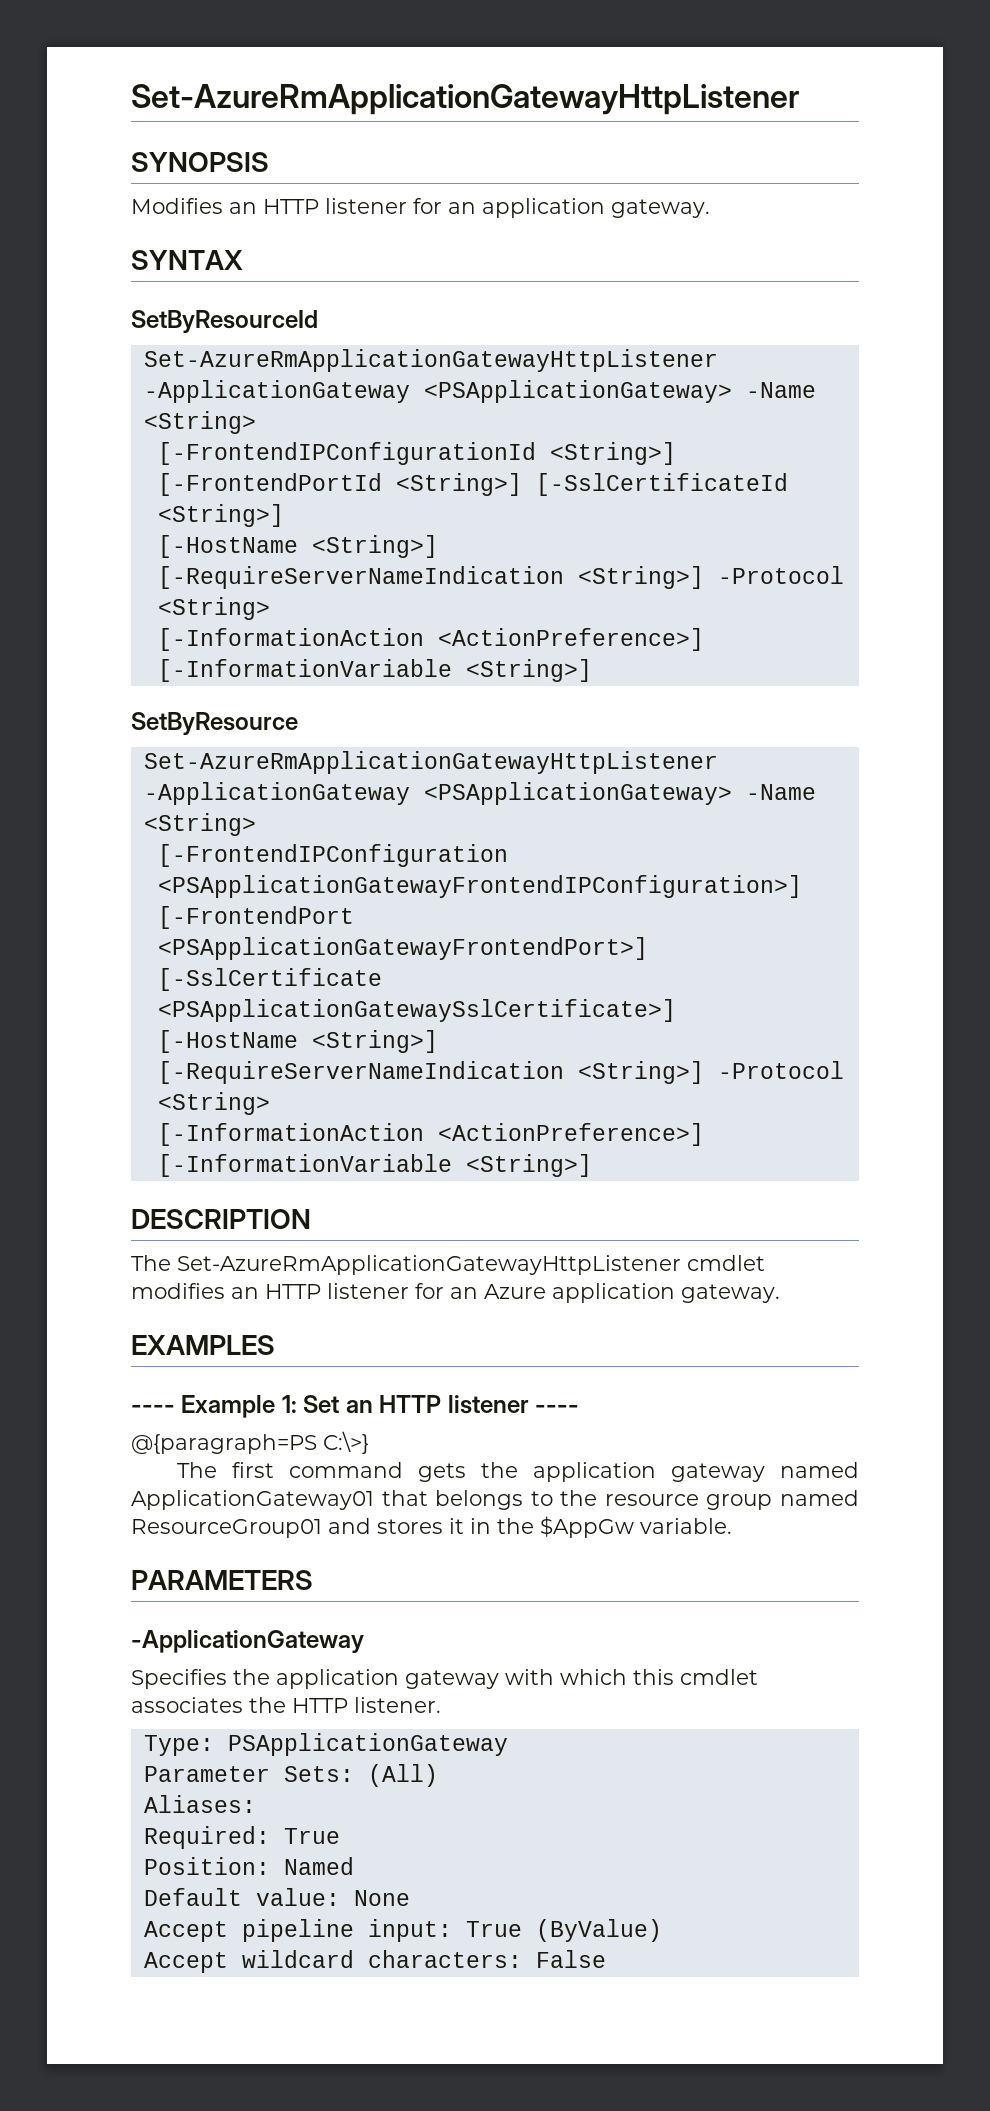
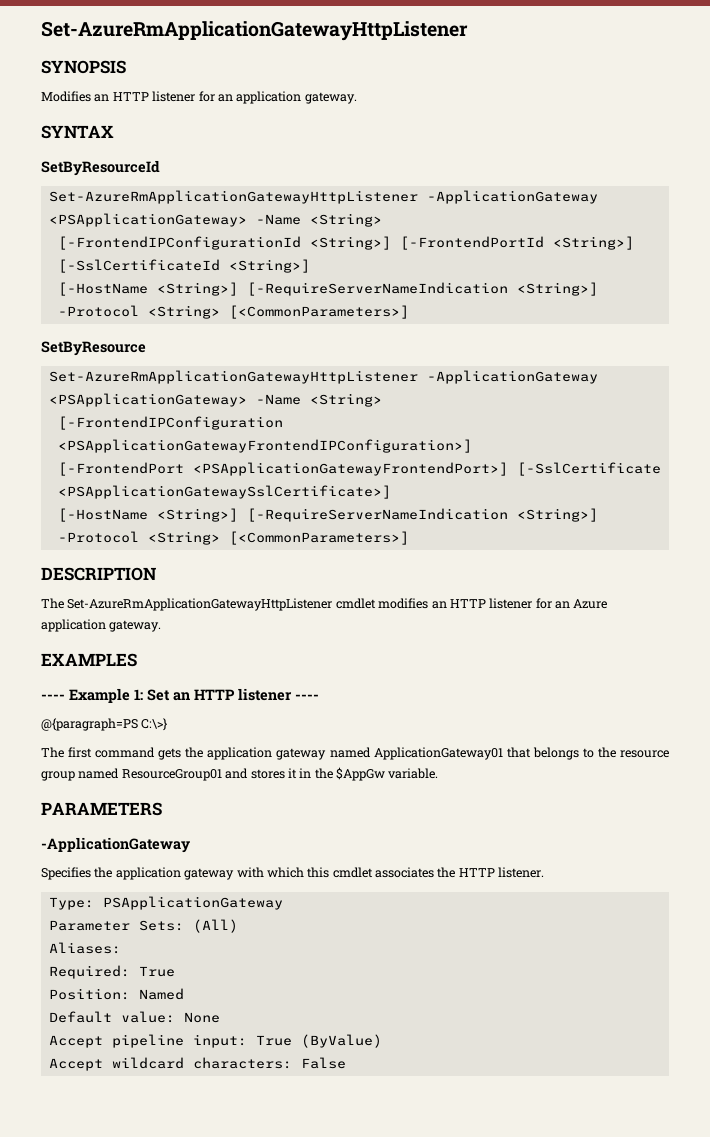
  [-FrontendIPConfigurationId <String>] [-FrontendPortId <String>] [-SslCertificateId <String>]
- [-HostName <String>] [-RequireServerNameIndication <String>] -Protocol <String>
- [-InformationAction <ActionPreference>] [-InformationVariable <String>]
+ [-HostName <String>] [-RequireServerNameIndication <String>] -Protocol <String> [<CommonParameters>]
  [-FrontendPort <PSApplicationGatewayFrontendPort>] [-SslCertificate <PSApplicationGatewaySslCertificate>]
- [-HostName <String>] [-RequireServerNameIndication <String>] -Protocol <String>
- [-InformationAction <ActionPreference>] [-InformationVariable <String>]
+ [-HostName <String>] [-RequireServerNameIndication <String>] -Protocol <String> [<CommonParameters>]

